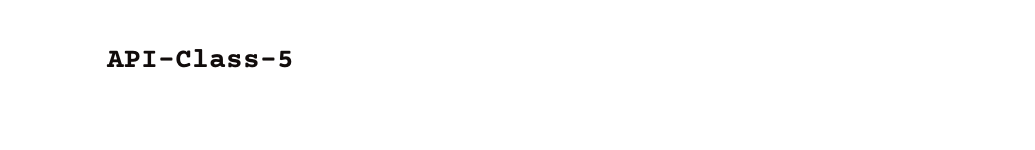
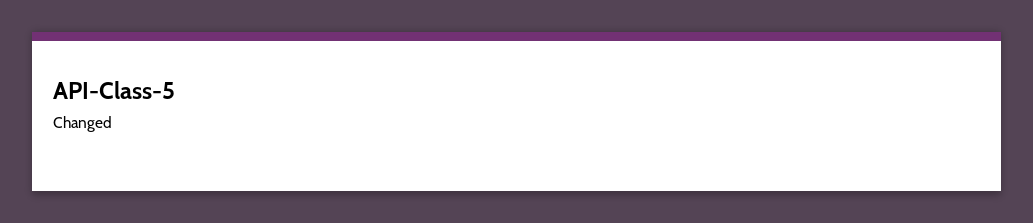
+ Changed

